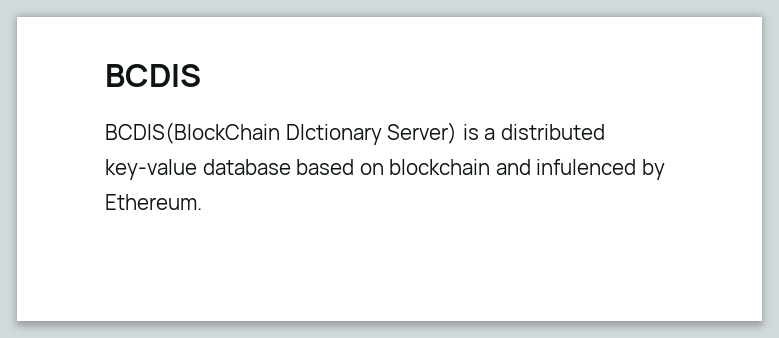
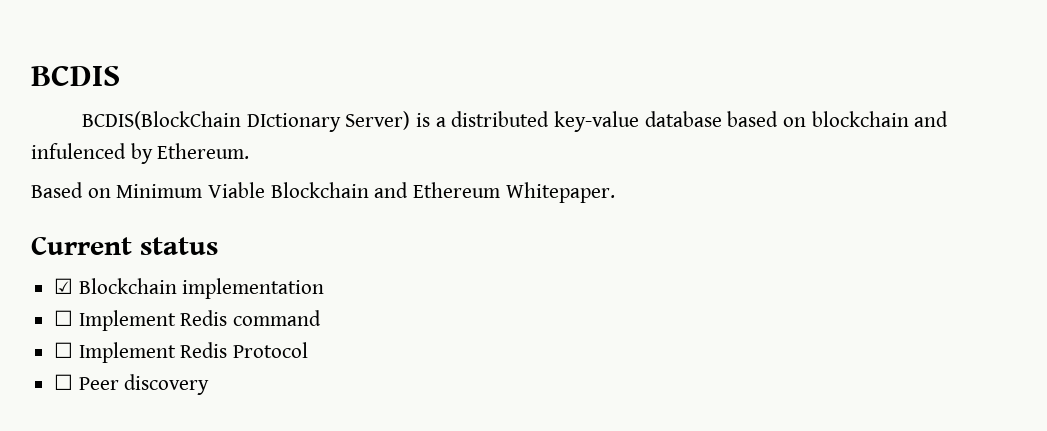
+ Based on Minimum Viable Blockchain and Ethereum Whitepaper.
+ Current status
+ ☑ Blockchain implementation
+ ☐ Implement Redis command
+ ☐ Implement Redis Protocol
+ ☐ Peer discovery

